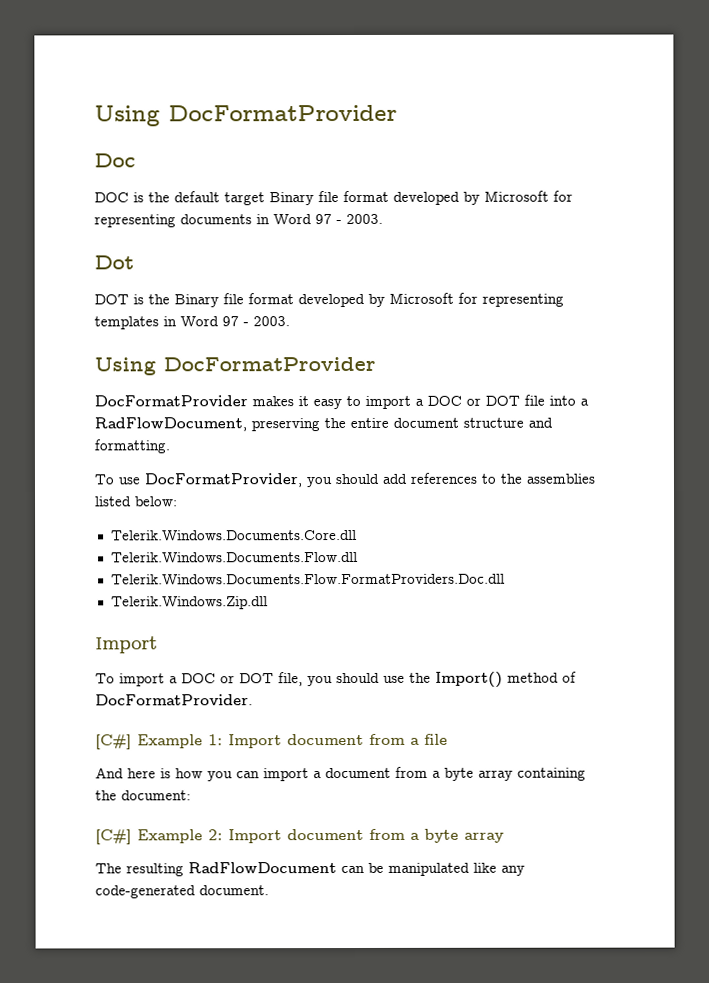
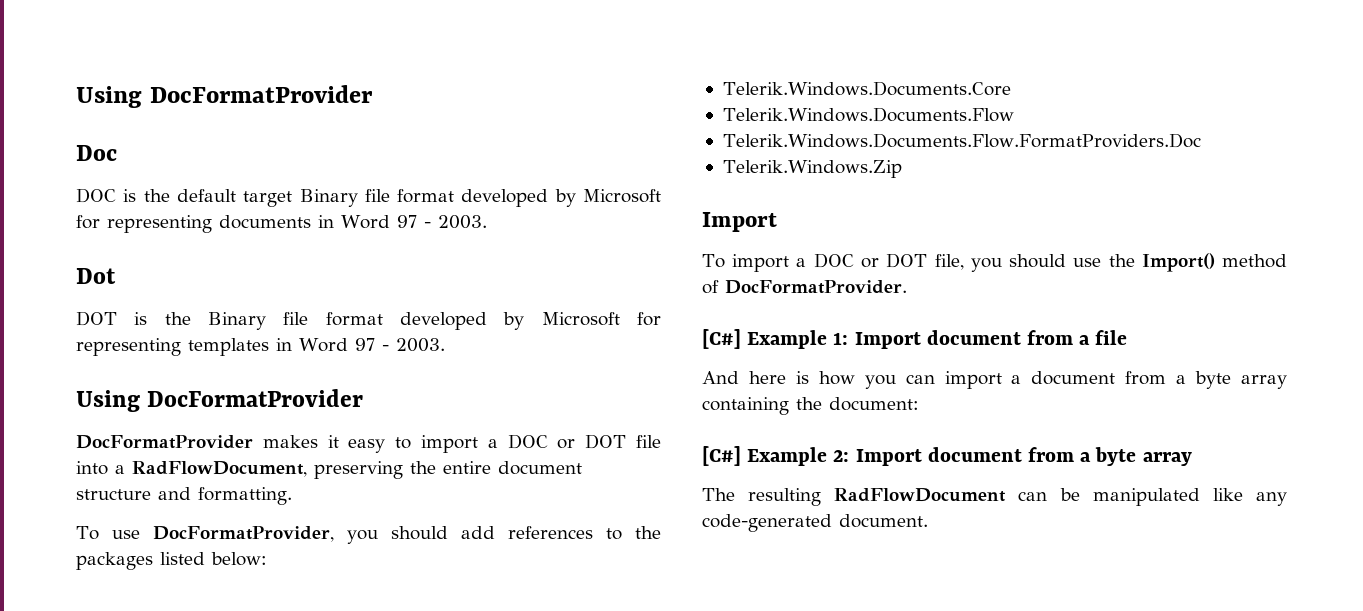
- To use DocFormatProvider, you should add references to the assemblies listed below:
+ To use DocFormatProvider, you should add references to the packages listed below:
- Telerik.Windows.Documents.Core.dll
- Telerik.Windows.Documents.Flow.dll
- Telerik.Windows.Documents.Flow.FormatProviders.Doc.dll
- Telerik.Windows.Zip.dll
+ Telerik.Windows.Documents.Core
+ Telerik.Windows.Documents.Flow
+ Telerik.Windows.Documents.Flow.FormatProviders.Doc
+ Telerik.Windows.Zip

